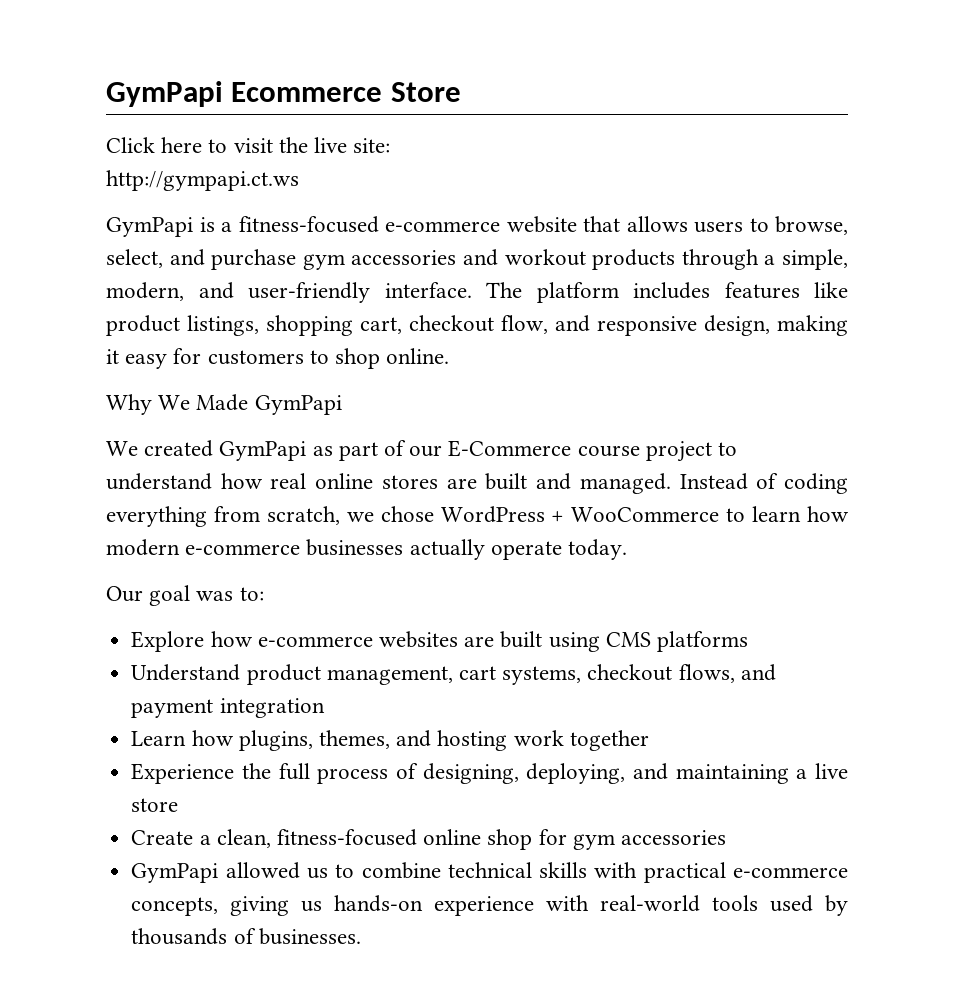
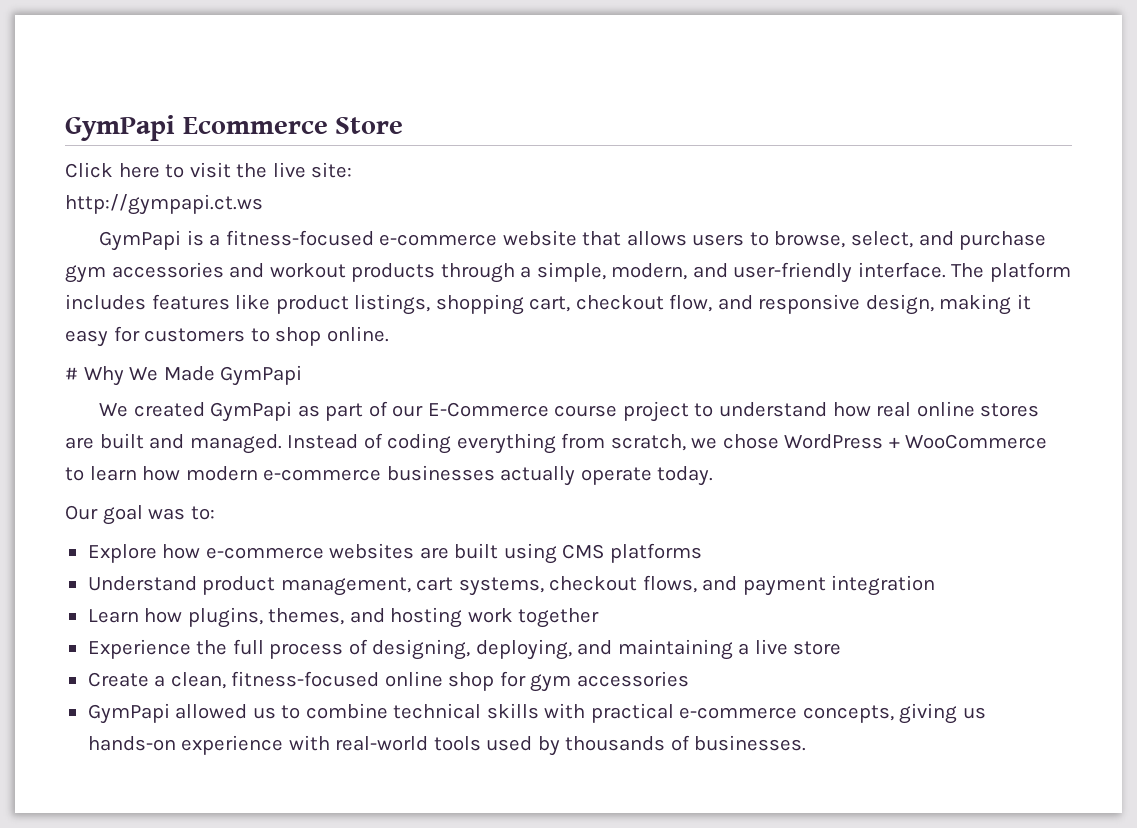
- Why We Made GymPapi
+ # Why We Made GymPapi

